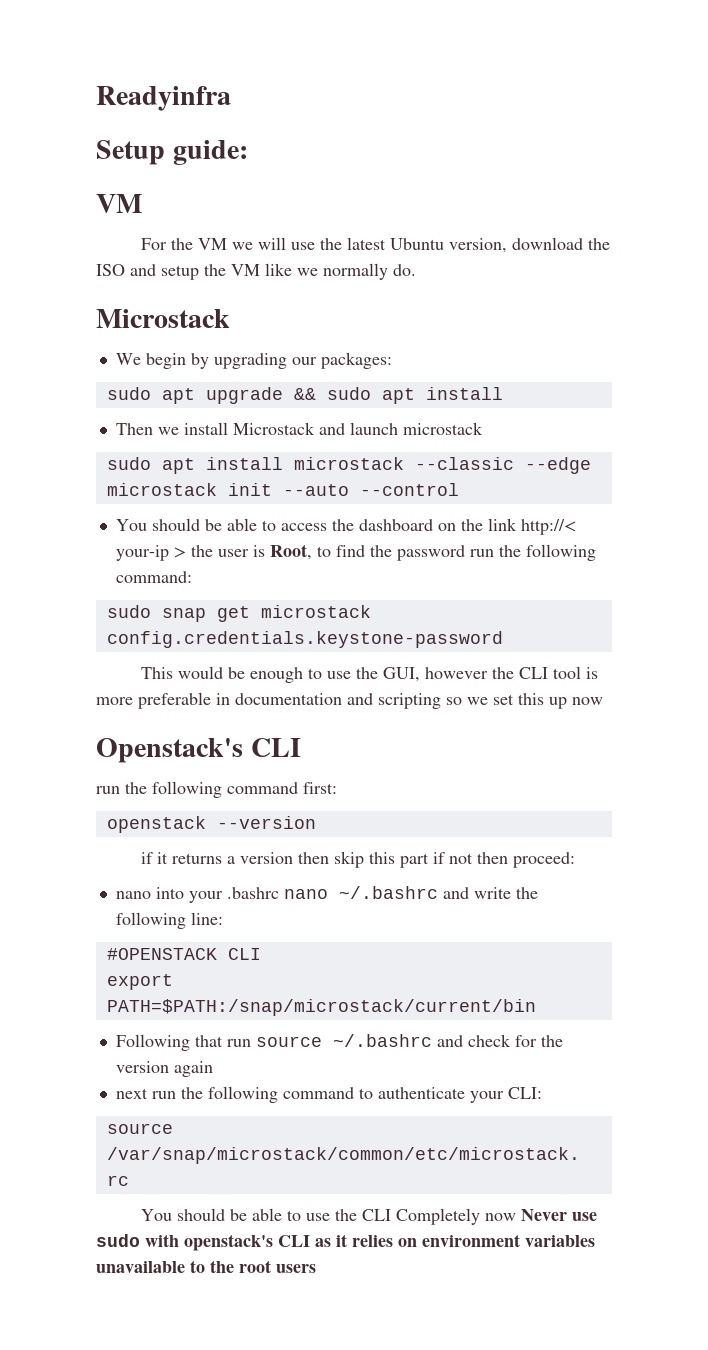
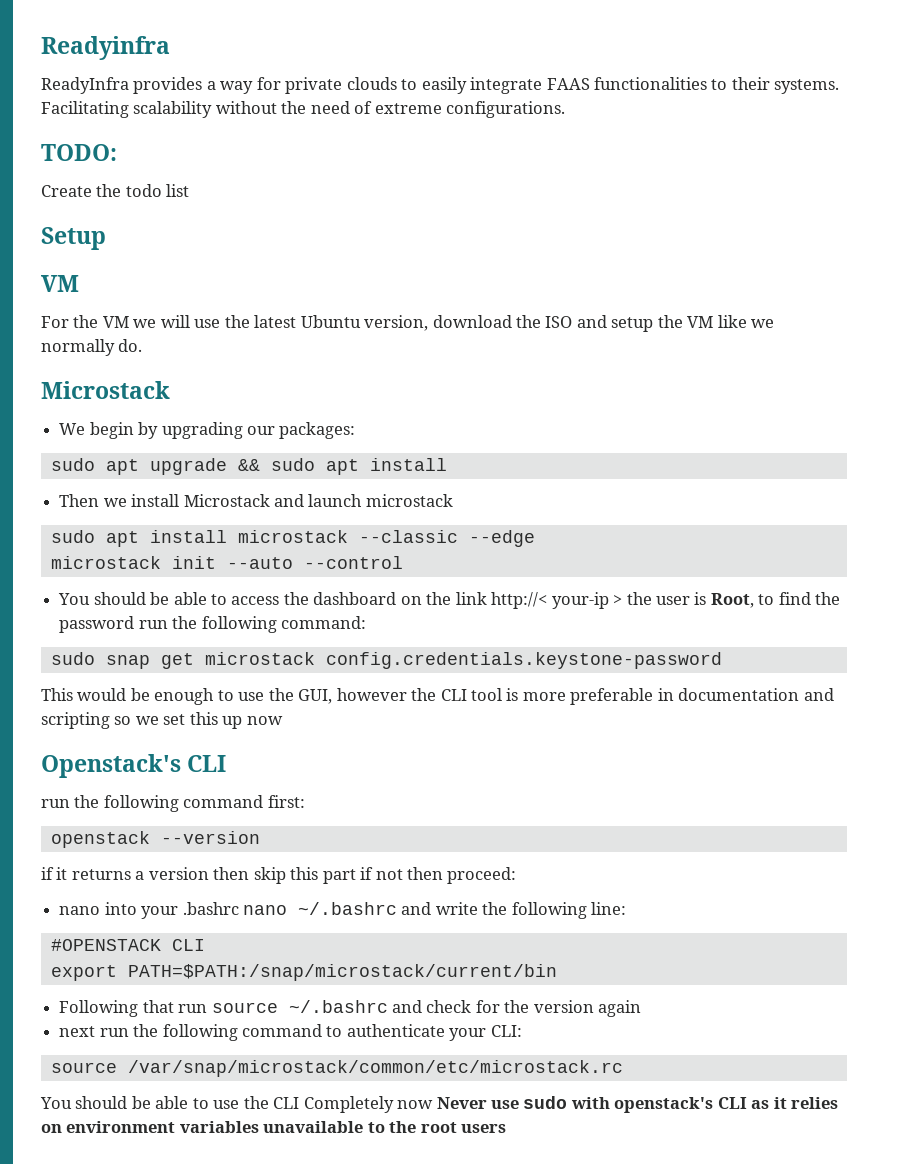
+ ReadyInfra provides a way for private clouds to easily integrate FAAS functionalities to their systems. Facilitating scalability without the need of extreme configurations.
+ TODO:
+ Create the todo list
- Setup guide:
+ Setup

